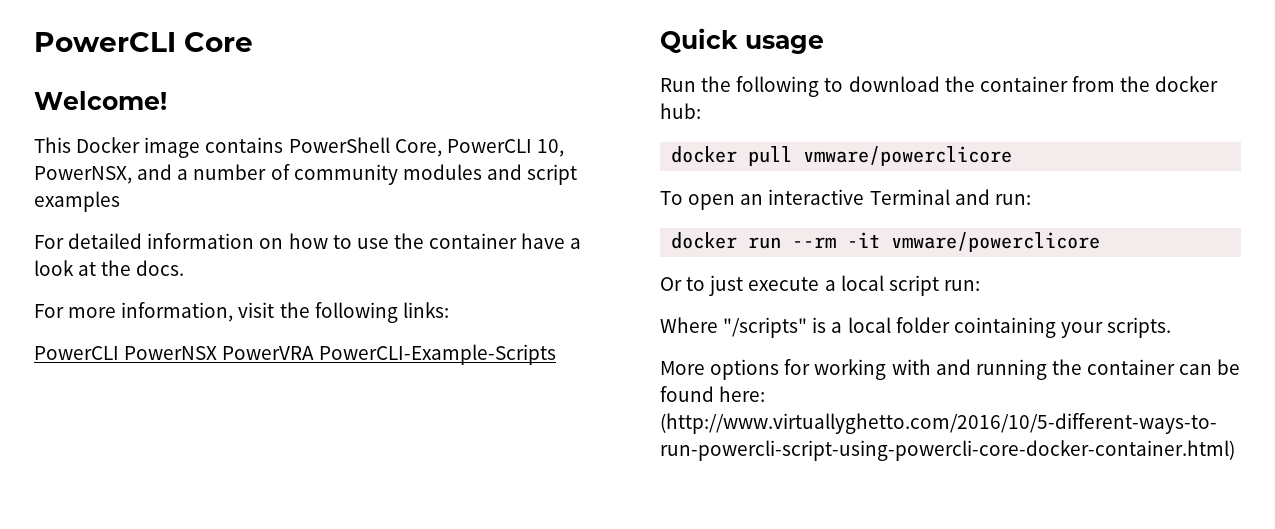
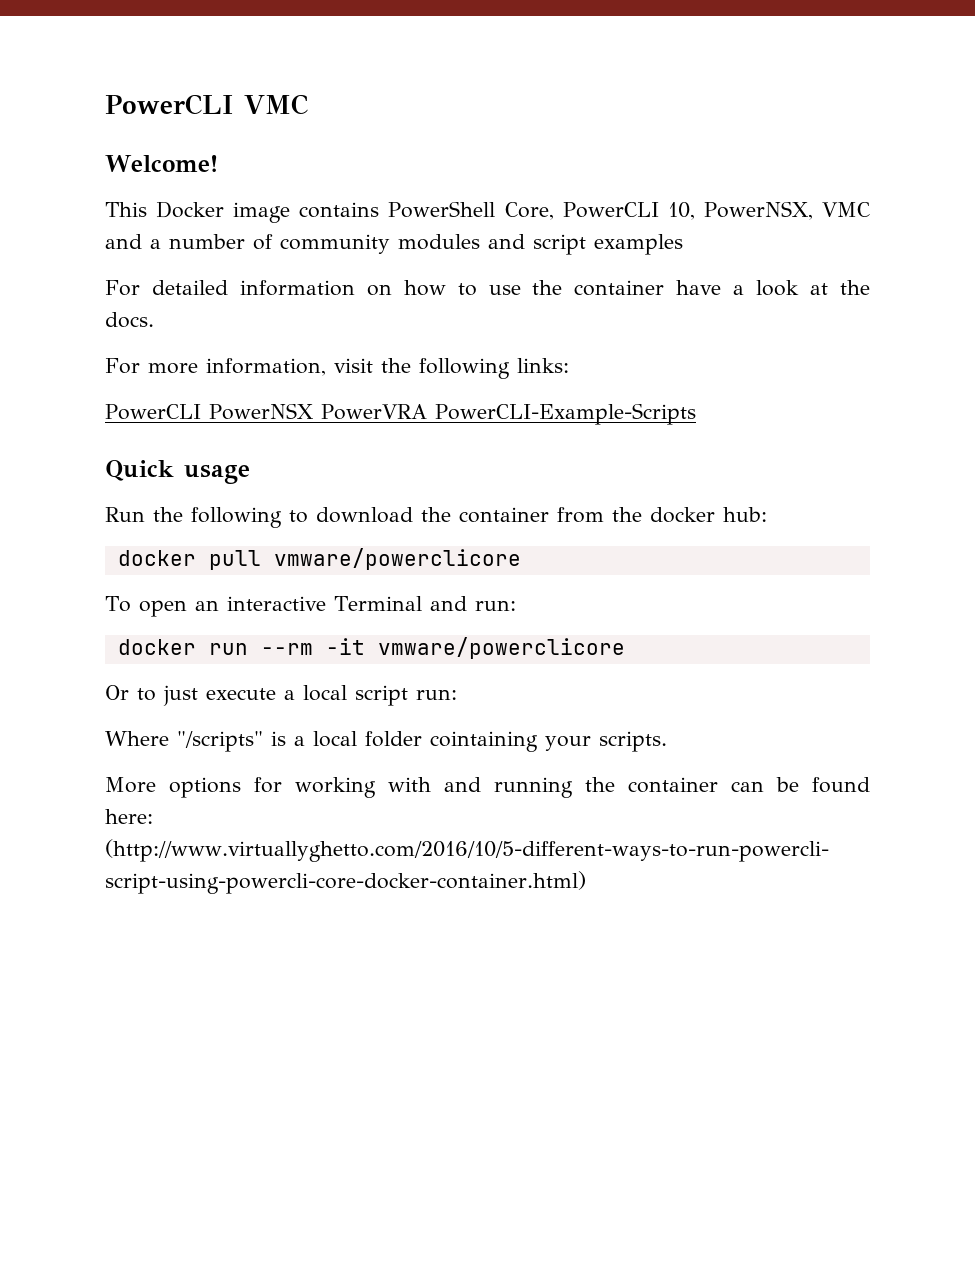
- PowerCLI Core
+ PowerCLI VMC
- This Docker image contains PowerShell Core, PowerCLI 10, PowerNSX, and a number of community modules and script examples
+ This Docker image contains PowerShell Core, PowerCLI 10, PowerNSX, VMC and a number of community modules and script examples

